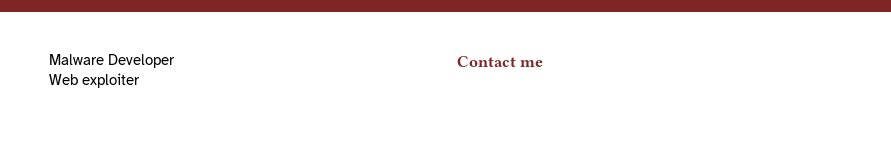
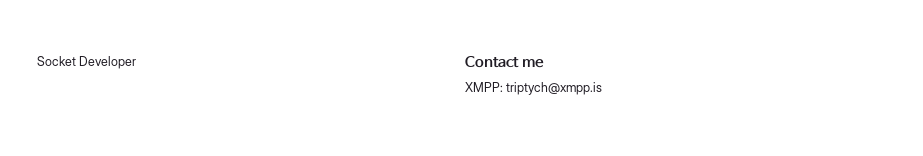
- Malware Developer
+ Socket Developer
- Web exploiter
+ XMPP: triptych@xmpp.is

